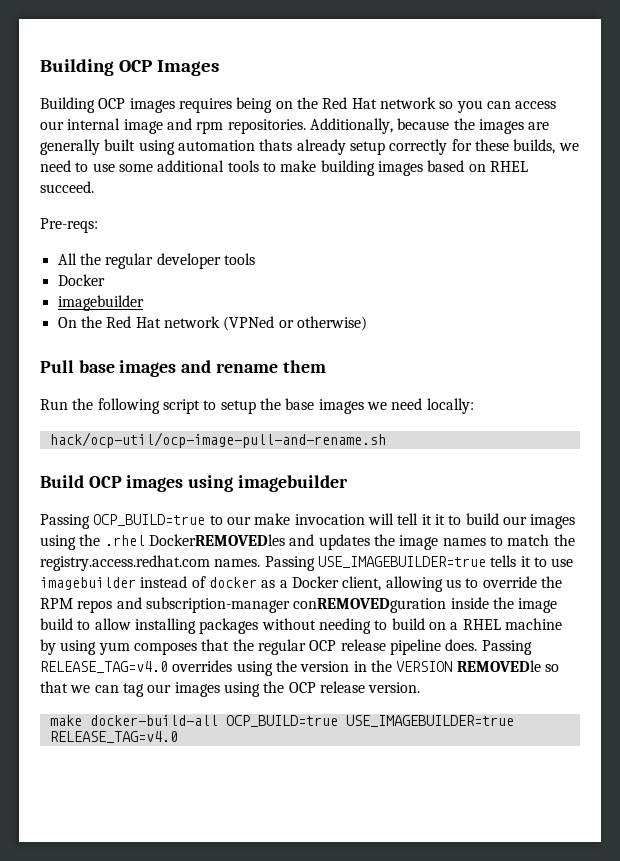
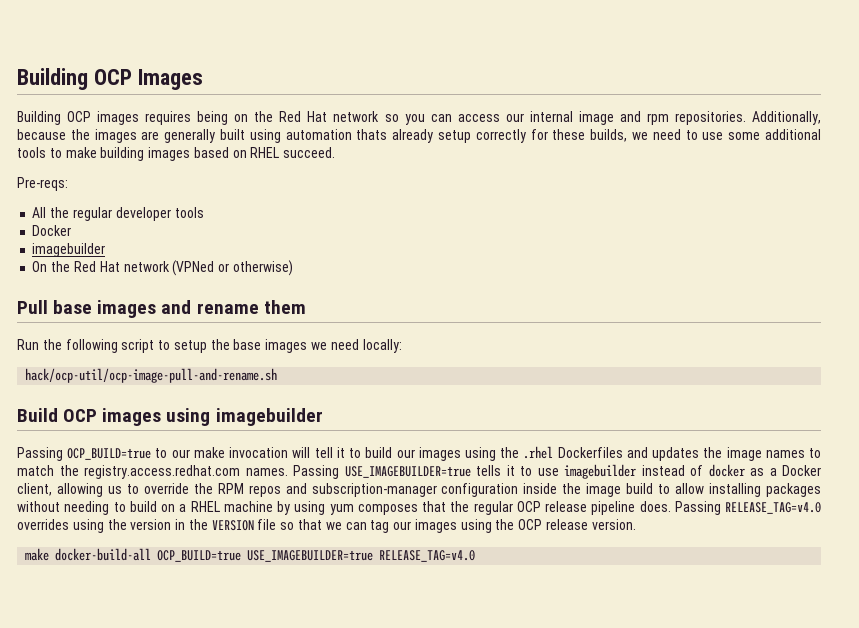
- Passing OCP_BUILD=true to our make invocation will tell it it to build our images using the .rhel DockerREMOVEDles and updates the image names to match the registry.access.redhat.com names.
+ Passing OCP_BUILD=true to our make invocation will tell it to build our images using the .rhel Dockerfiles and updates the image names to match the registry.access.redhat.com names.
- Passing USE_IMAGEBUILDER=true tells it to use imagebuilder instead of docker as a Docker client, allowing us to override the RPM repos and subscription-manager conREMOVEDguration inside the image build to allow installing packages without needing to build on a RHEL machine by using yum composes that the regular OCP release pipeline does.
+ Passing USE_IMAGEBUILDER=true tells it to use imagebuilder instead of docker as a Docker client, allowing us to override the RPM repos and subscription-manager configuration inside the image build to allow installing packages without needing to build on a RHEL machine by using yum composes that the regular OCP release pipeline does.
- Passing RELEASE_TAG=v4.0 overrides using the version in the VERSION REMOVEDle so that we can tag our images using the OCP release version.
+ Passing RELEASE_TAG=v4.0 overrides using the version in the VERSION file so that we can tag our images using the OCP release version.

